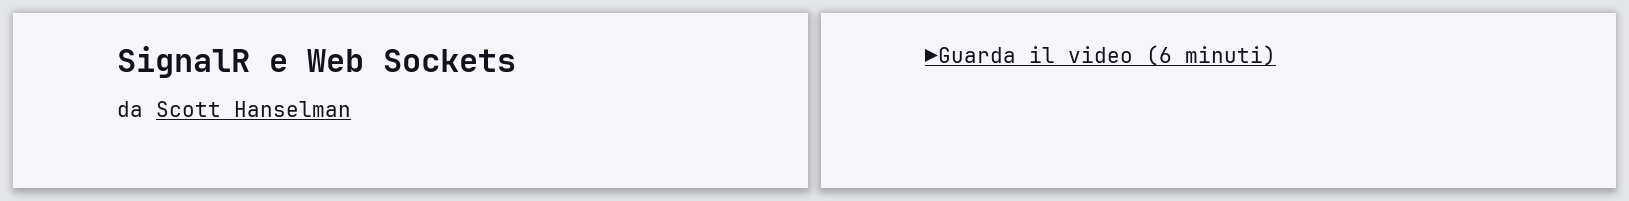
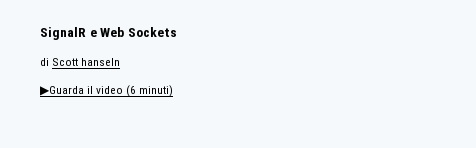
- da Scott Hanselman
+ di Scott hanseln

